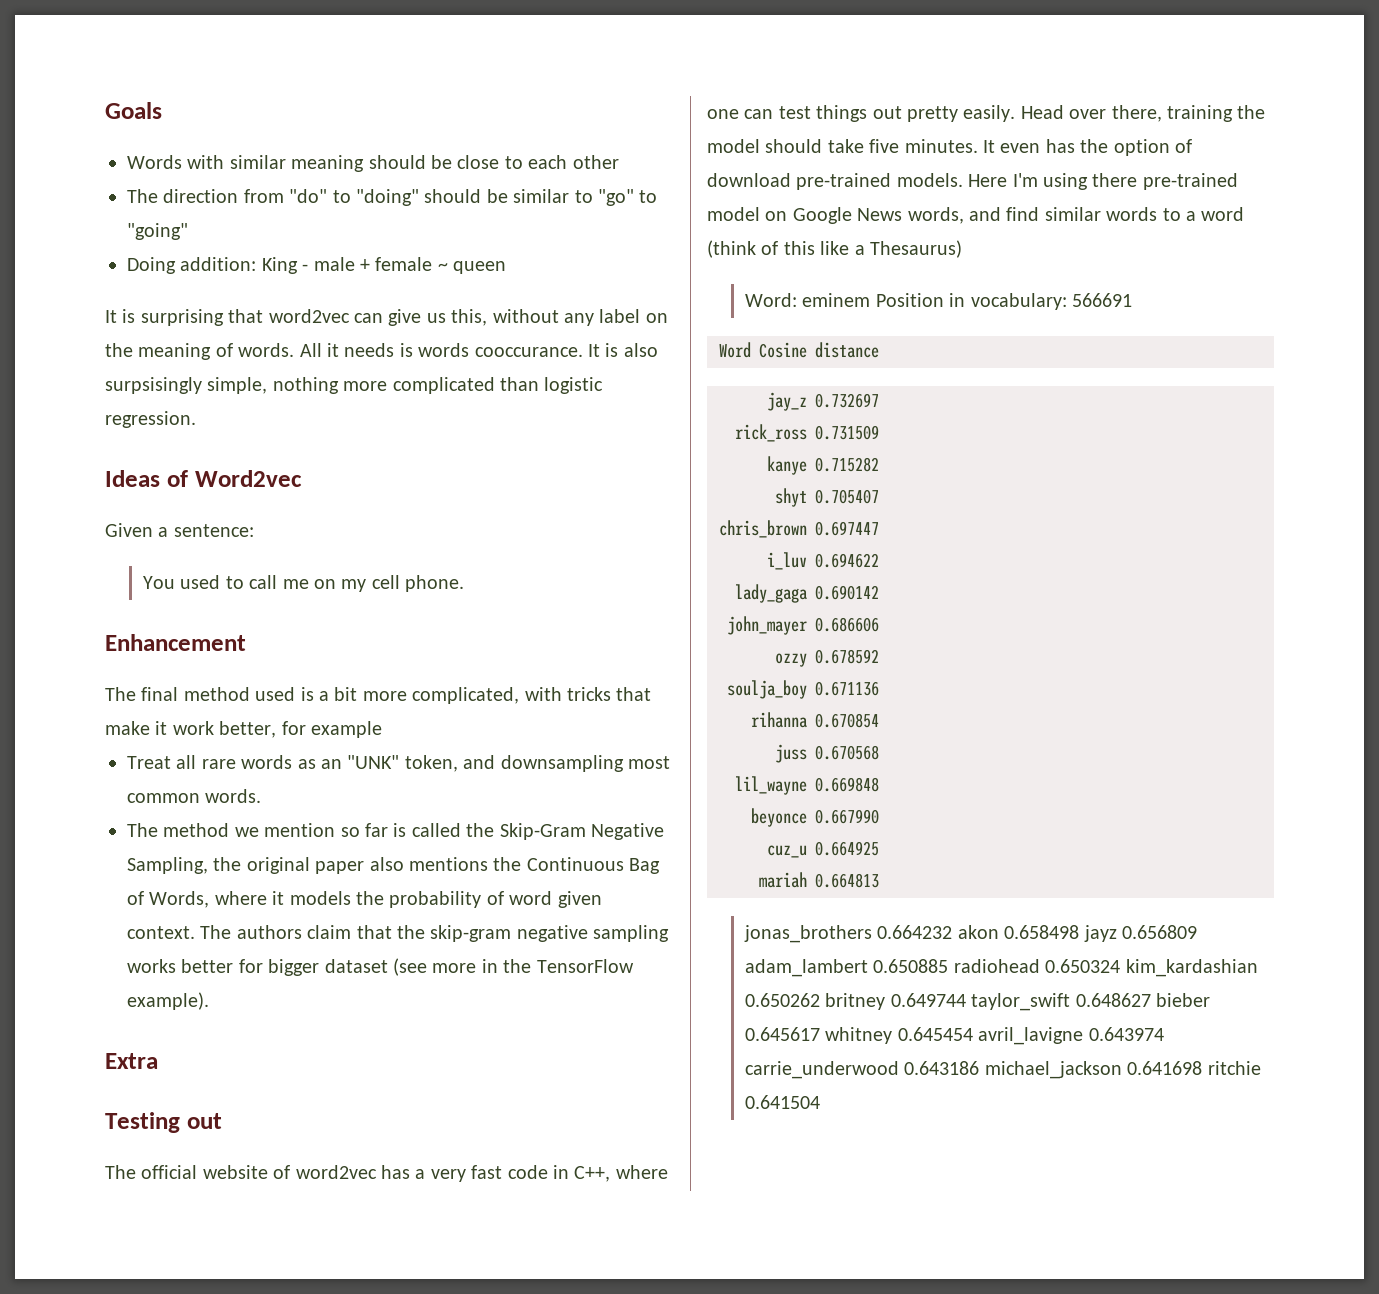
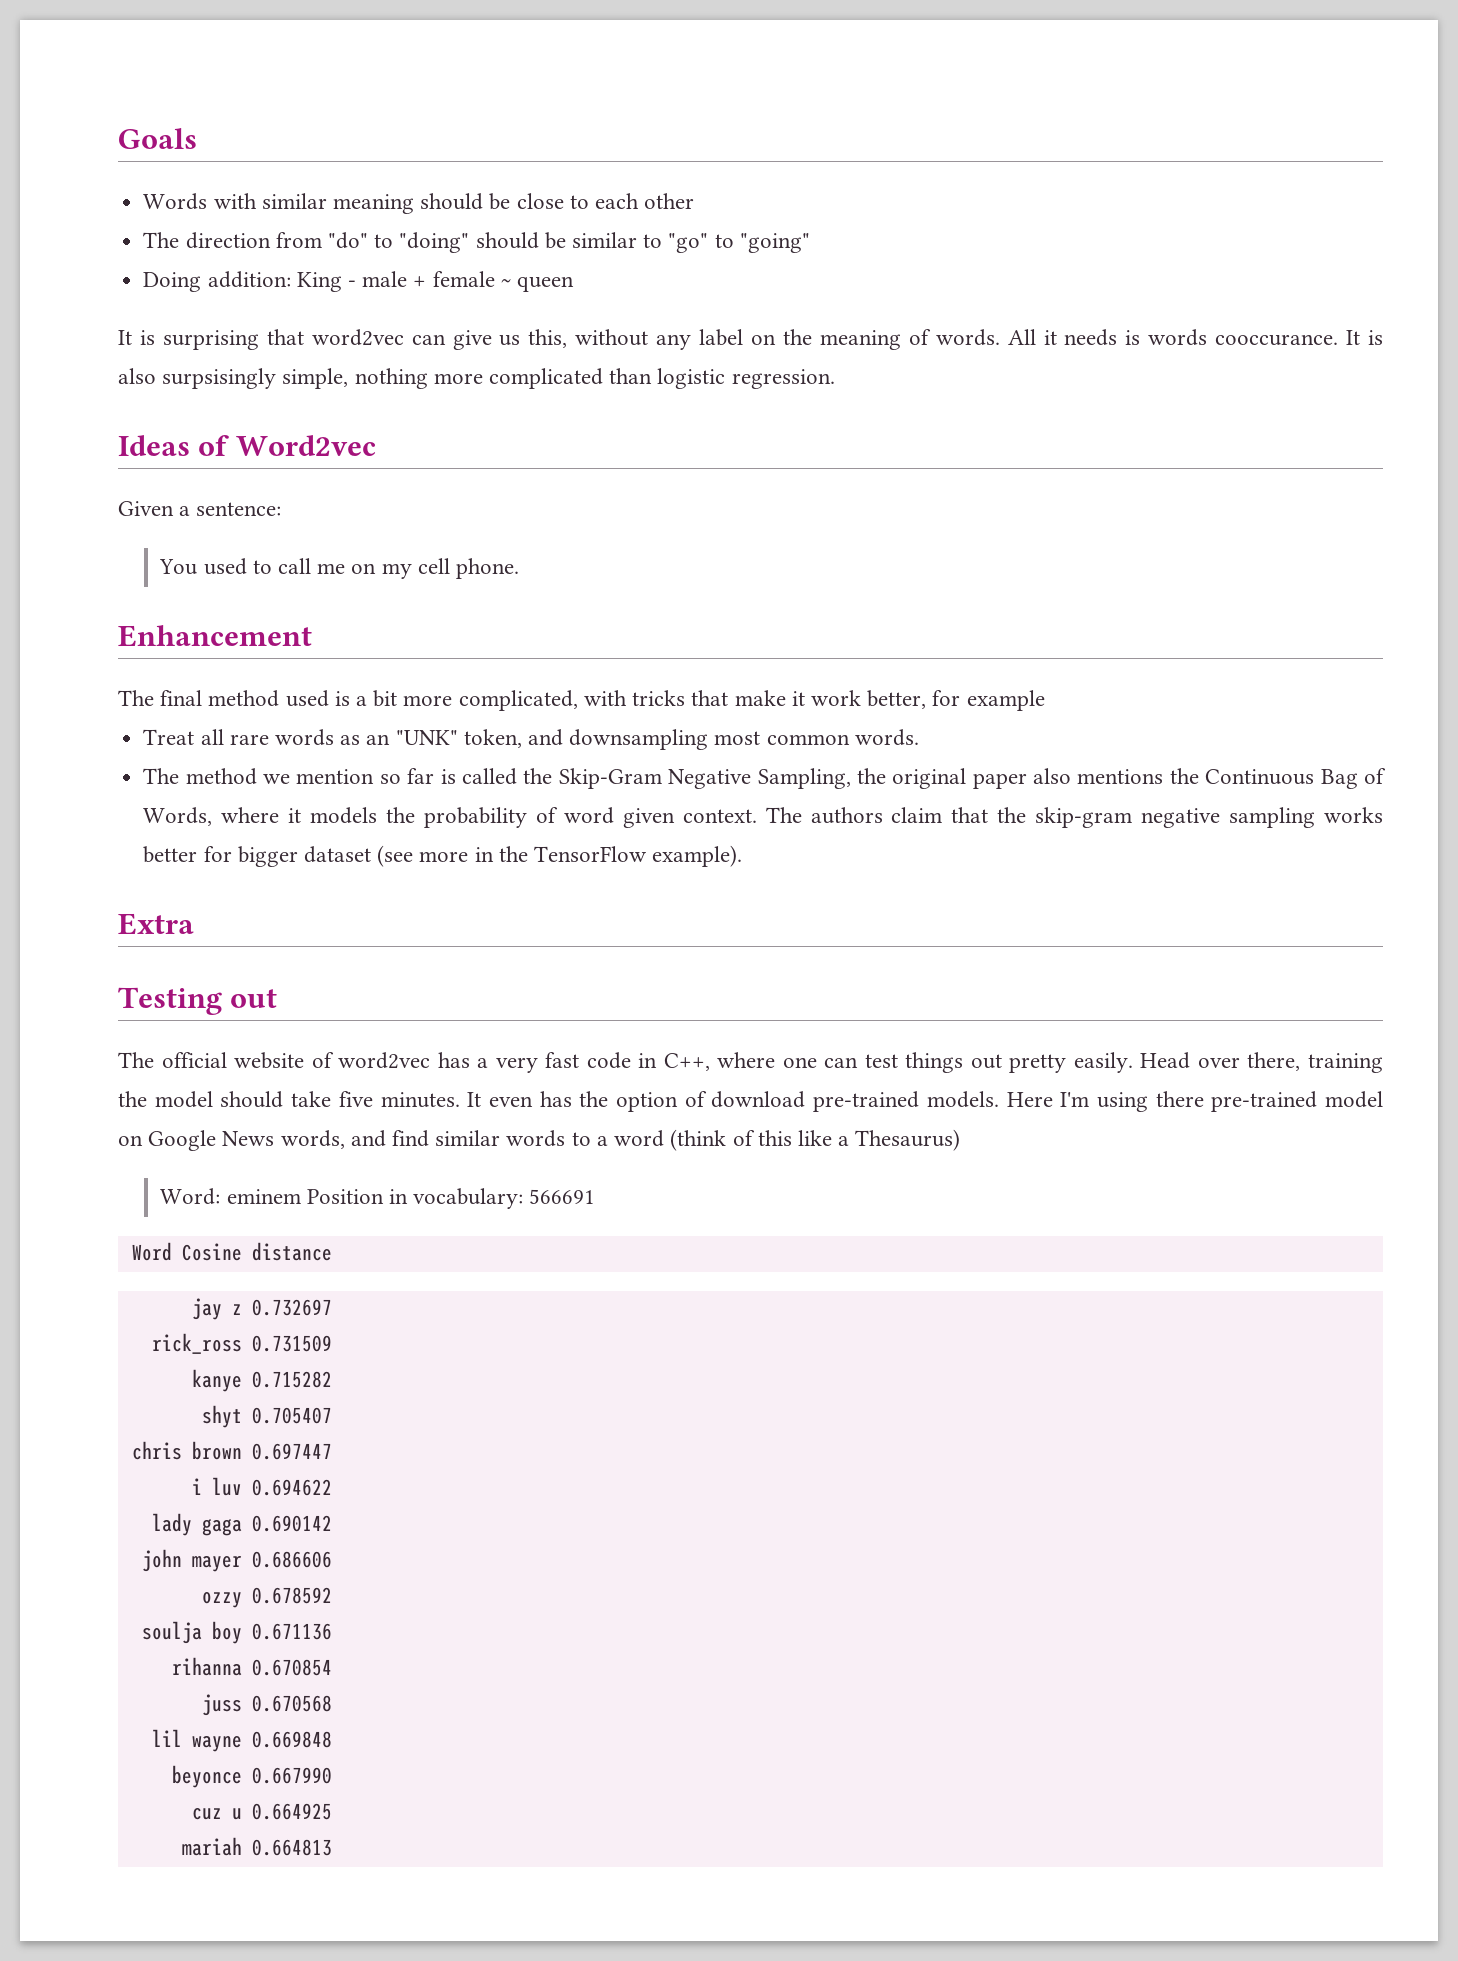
- jay_z 0.732697
+ jay z 0.732697
- chris_brown 0.697447
+ chris brown 0.697447
- i_luv 0.694622
+ i luv 0.694622
- lady_gaga 0.690142
+ lady gaga 0.690142
- john_mayer 0.686606
+ john mayer 0.686606
- soulja_boy 0.671136
+ soulja boy 0.671136
- lil_wayne 0.669848
+ lil wayne 0.669848
- cuz_u 0.664925
+ cuz u 0.664925
- jonas_brothers 0.664232 akon 0.658498 jayz 0.656809 adam_lambert 0.650885 radiohead 0.650324 kim_kardashian 0.650262 britney 0.649744 taylor_swift 0.648627 bieber 0.645617 whitney 0.645454 avril_lavigne 0.643974 carrie_underwood 0.643186 michael_jackson 0.641698 ritchie 0.641504

